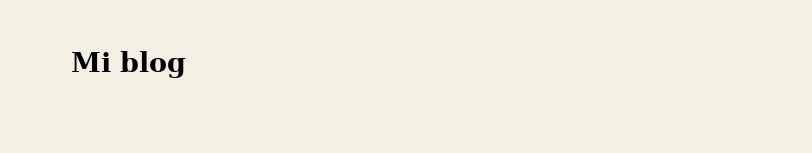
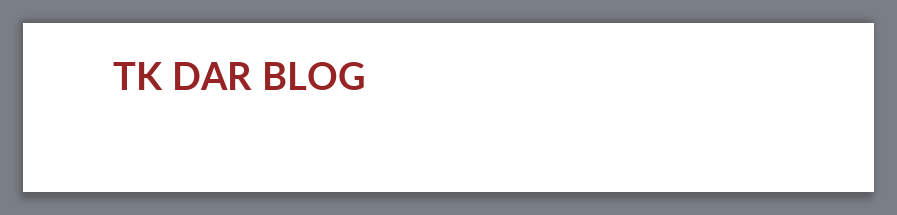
- Mi blog
+ TK DAR BLOG

